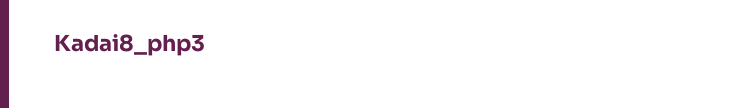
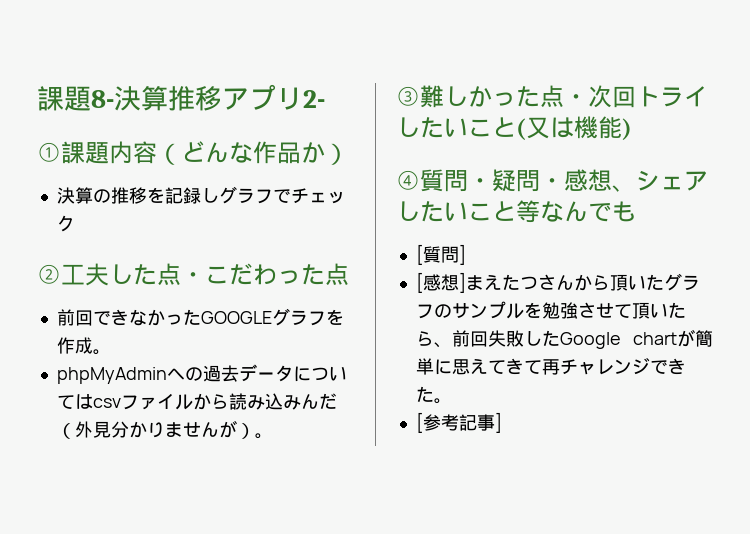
- Kadai8_php3
+ 課題8-決算推移アプリ2-
+ ①課題内容（どんな作品か）
+ 決算の推移を記録しグラフでチェック
+ ②工夫した点・こだわった点
+ 前回できなかったGOOGLEグラフを作成。
+ phpMyAdminへの過去データについてはcsvファイルから読み込みんだ（外見分かりませんが）。
+ ③難しかった点・次回トライしたいこと(又は機能)
+ ④質問・疑問・感想、シェアしたいこと等なんでも
+ [質問]
+ [感想]まえたつさんから頂いたグラフのサンプルを勉強させて頂いたら、前回失敗したGoogle chartが簡単に思えてきて再チャレンジできた。
+ [参考記事]

